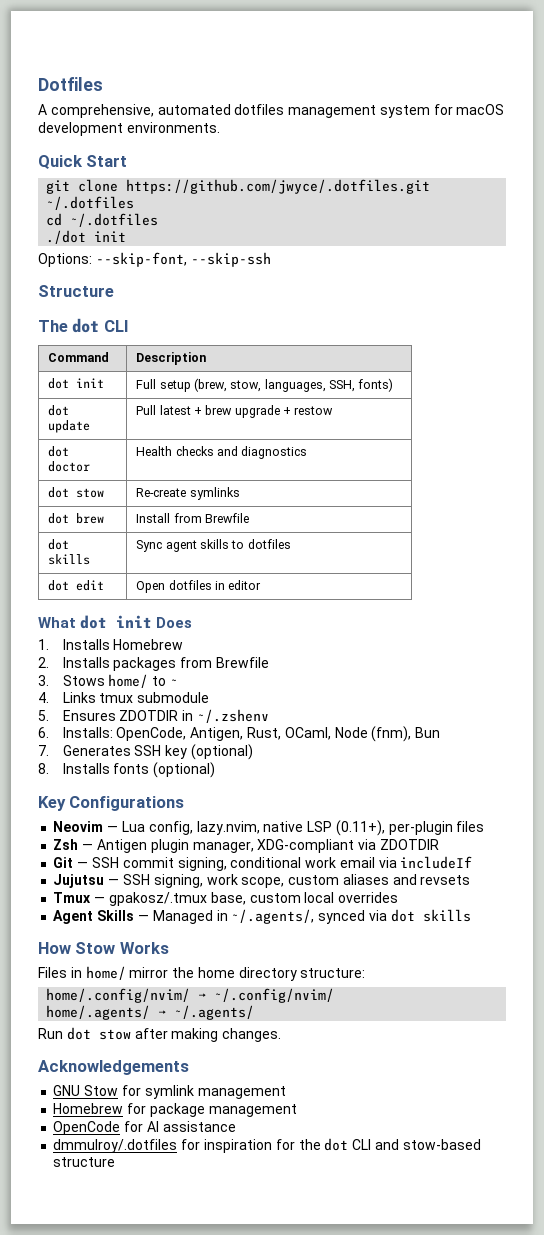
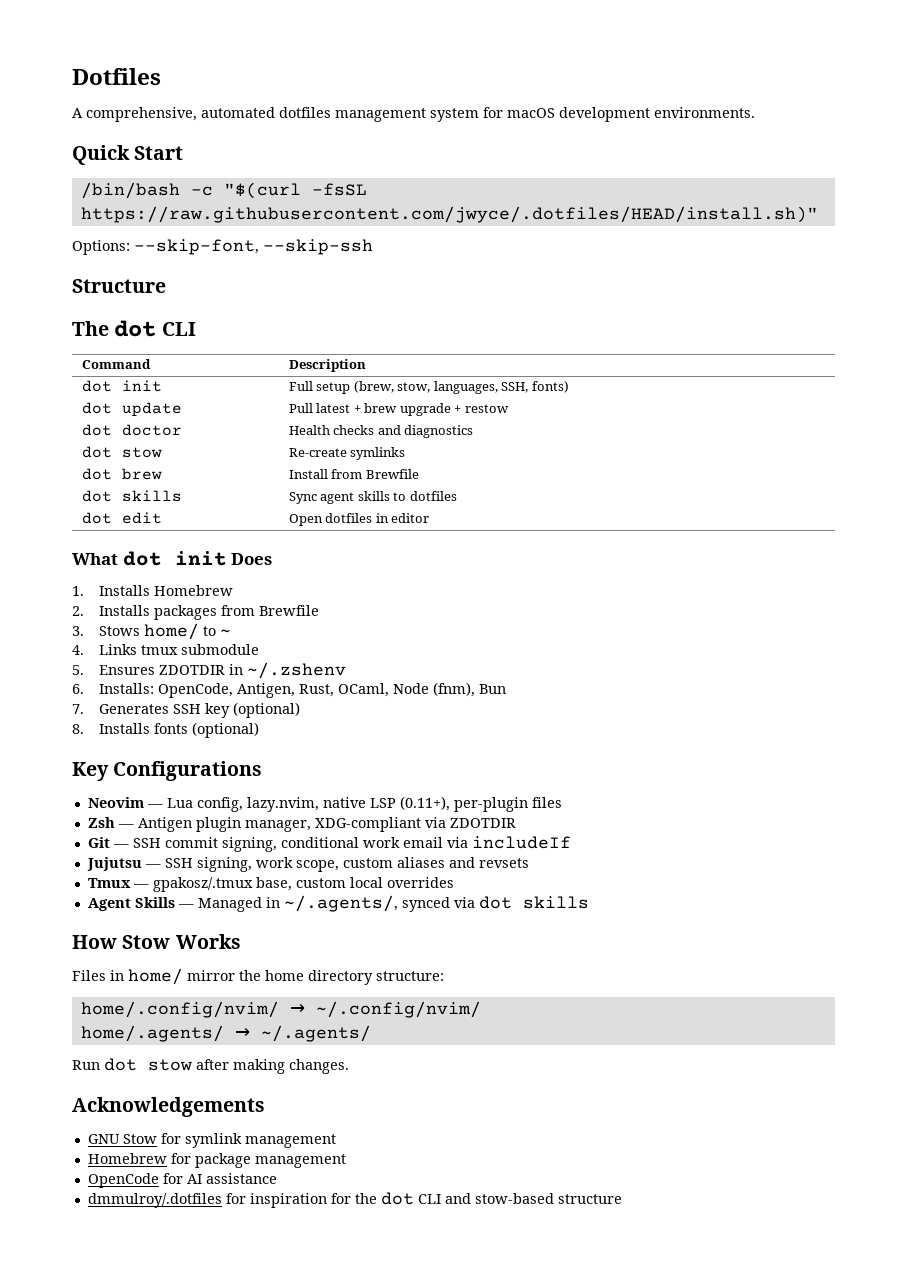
- git clone https://github.com/jwyce/.dotfiles.git ~/.dotfiles
- cd ~/.dotfiles
- ./dot init
+ /bin/bash -c "$(curl -fsSL https://raw.githubusercontent.com/jwyce/.dotfiles/HEAD/install.sh)"

